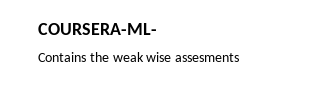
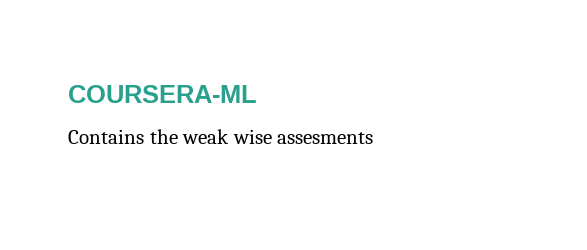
- COURSERA-ML-
+ COURSERA-ML

